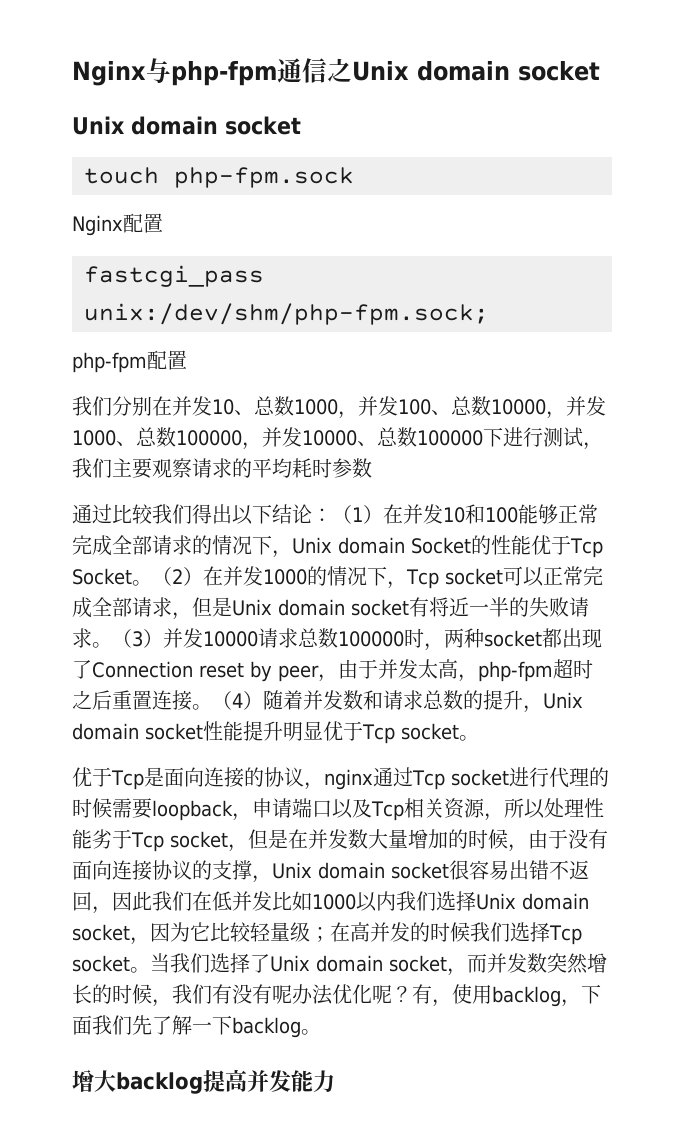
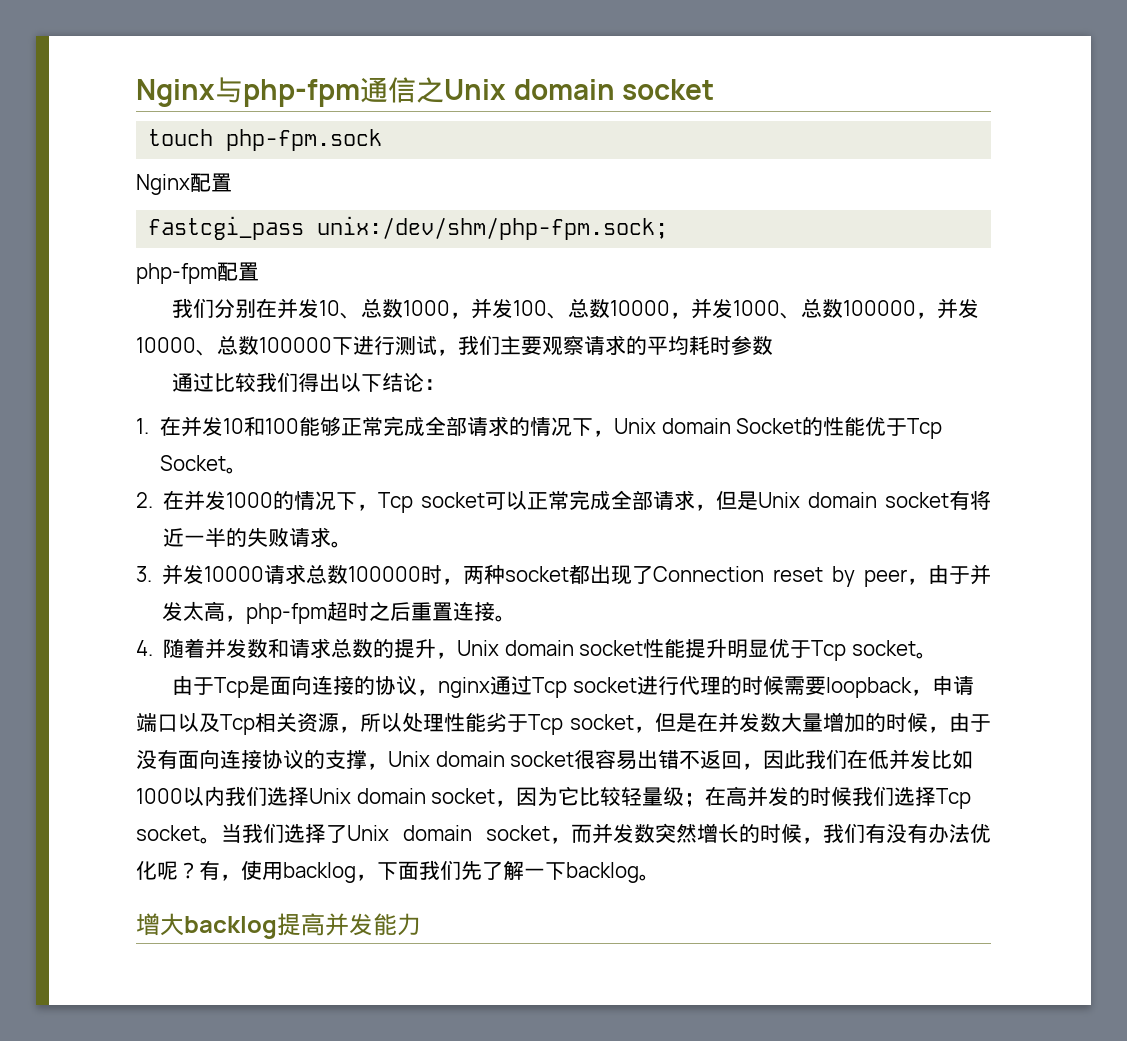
  Nginx与php-fpm通信之Unix domain socket
- Unix domain socket
- 通过比较我们得出以下结论：（1）在并发10和100能够正常完成全部请求的情况下，Unix domain Socket的性能优于Tcp Socket。（2）在并发1000的情况下，Tcp socket可以正常完成全部请求，但是Unix domain socket有将近一半的失败请求。（3）并发10000请求总数100000时，两种socket都出现了Connection reset by peer，由于并发太高，php-fpm超时之后重置连接。（4）随着并发数和请求总数的提升，Unix domain socket性能提升明显优于Tcp socket。
+ 通过比较我们得出以下结论：
+ 1.在并发10和100能够正常完成全部请求的情况下，Unix domain Socket的性能优于Tcp Socket。
+ 2.在并发1000的情况下，Tcp socket可以正常完成全部请求，但是Unix domain socket有将近一半的失败请求。
+ 3.并发10000请求总数100000时，两种socket都出现了Connection reset by peer，由于并发太高，php-fpm超时之后重置连接。
+ 4.随着并发数和请求总数的提升，Unix domain socket性能提升明显优于Tcp socket。
- 优于Tcp是面向连接的协议，nginx通过Tcp socket进行代理的时候需要loopback，申请端口以及Tcp相关资源，所以处理性能劣于Tcp socket，但是在并发数大量增加的时候，由于没有面向连接协议的支撑，Unix domain socket很容易出错不返回，因此我们在低并发比如1000以内我们选择Unix domain socket，因为它比较轻量级；
+ 由于Tcp是面向连接的协议，nginx通过Tcp socket进行代理的时候需要loopback，申请端口以及Tcp相关资源，所以处理性能劣于Tcp socket，但是在并发数大量增加的时候，由于没有面向连接协议的支撑，Unix domain socket很容易出错不返回，因此我们在低并发比如1000以内我们选择Unix domain socket，因为它比较轻量级；
- 当我们选择了Unix domain socket，而并发数突然增长的时候，我们有没有呢办法优化呢？
+ 当我们选择了Unix domain socket，而并发数突然增长的时候，我们有没有办法优化呢？

